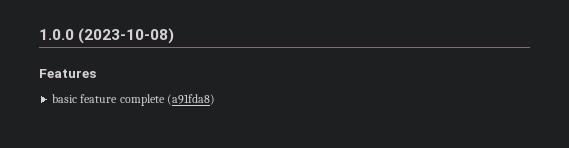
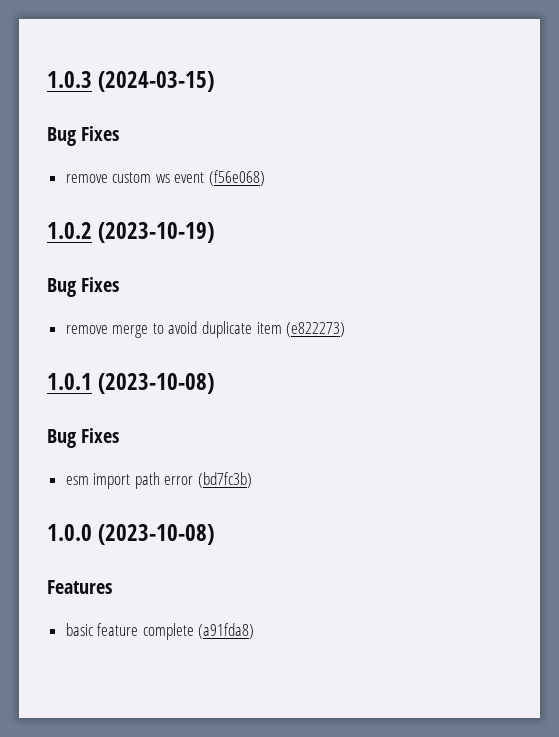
+ 1.0.3 (2024-03-15)
+ Bug Fixes
+ remove custom ws event (f56e068)
+ 1.0.2 (2023-10-19)
+ Bug Fixes
+ remove merge to avoid duplicate item (e822273)
+ 1.0.1 (2023-10-08)
+ Bug Fixes
+ esm import path error (bd7fc3b)

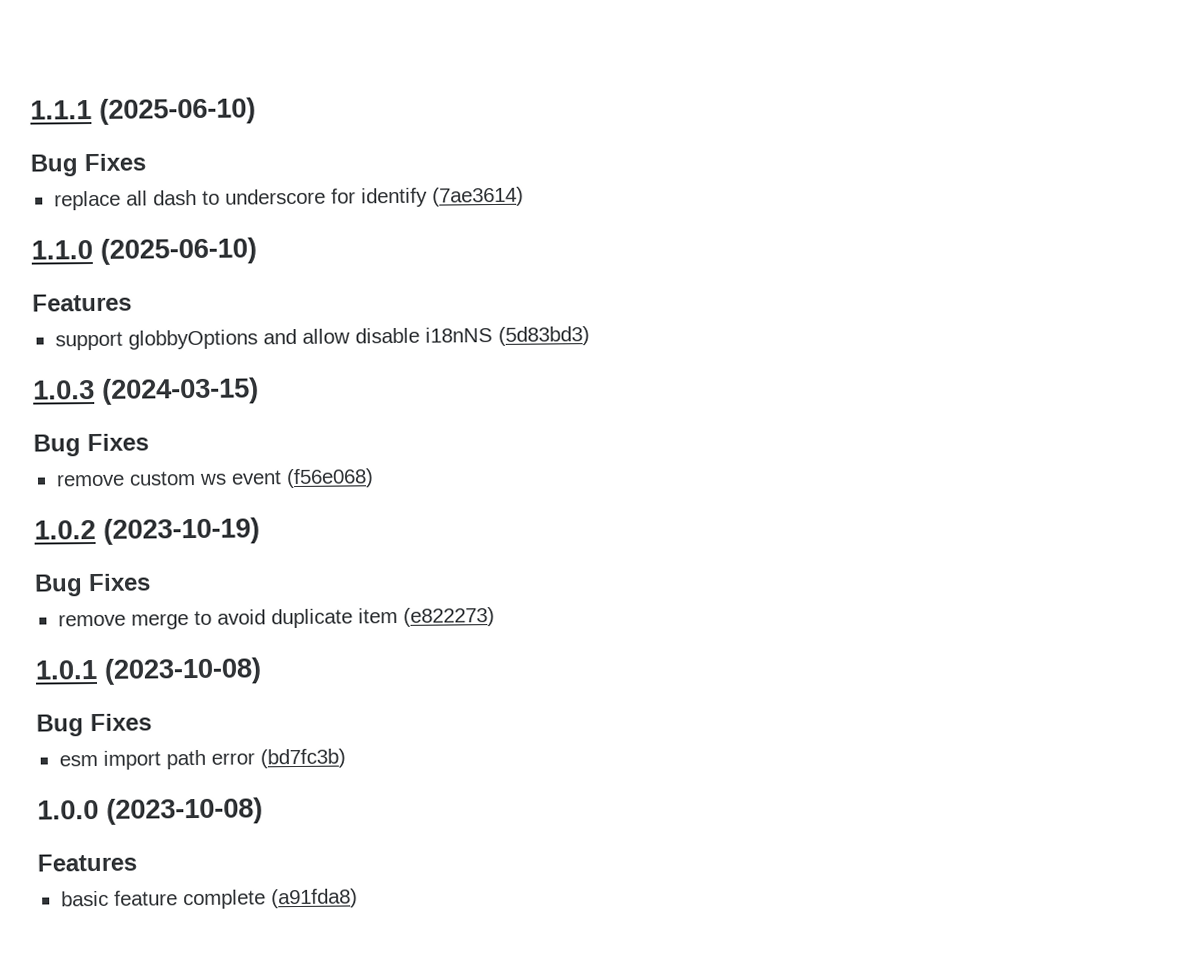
+ 1.1.1 (2025-06-10)
+ Bug Fixes
+ replace all dash to underscore for identify (7ae3614)
+ 1.1.0 (2025-06-10)
+ Features
+ support globbyOptions and allow disable i18nNS (5d83bd3)

